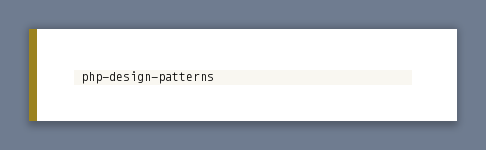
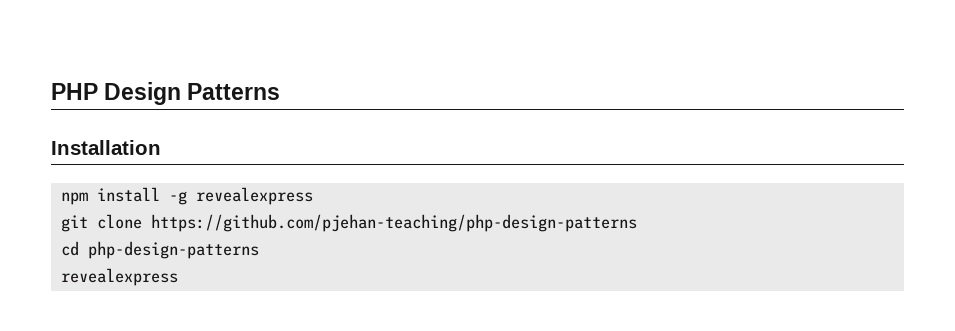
- php-design-patterns
+ PHP Design Patterns
+ Installation
+ npm install -g revealexpress
+ git clone https://github.com/pjehan-teaching/php-design-patterns
+ cd php-design-patterns
+ revealexpress

